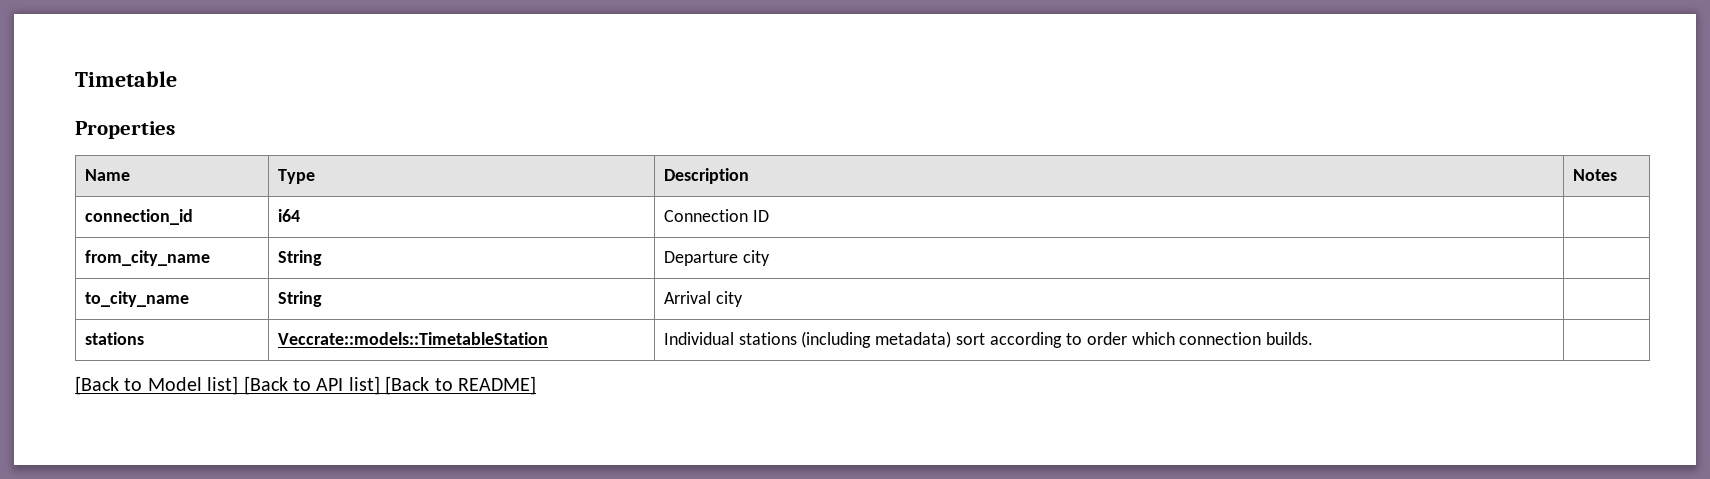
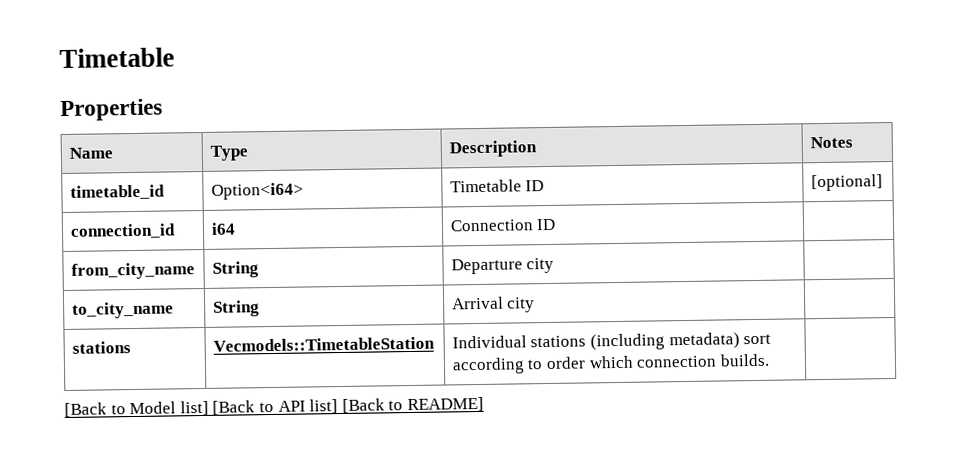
+ timetable_id | Option<i64> | Timetable ID | [optional]
- stations | Veccrate::models::TimetableStation | Individual stations (including metadata) sort according to order which connection builds. |
+ stations | Vecmodels::TimetableStation | Individual stations (including metadata) sort according to order which connection builds. |

